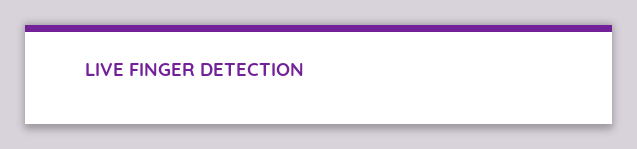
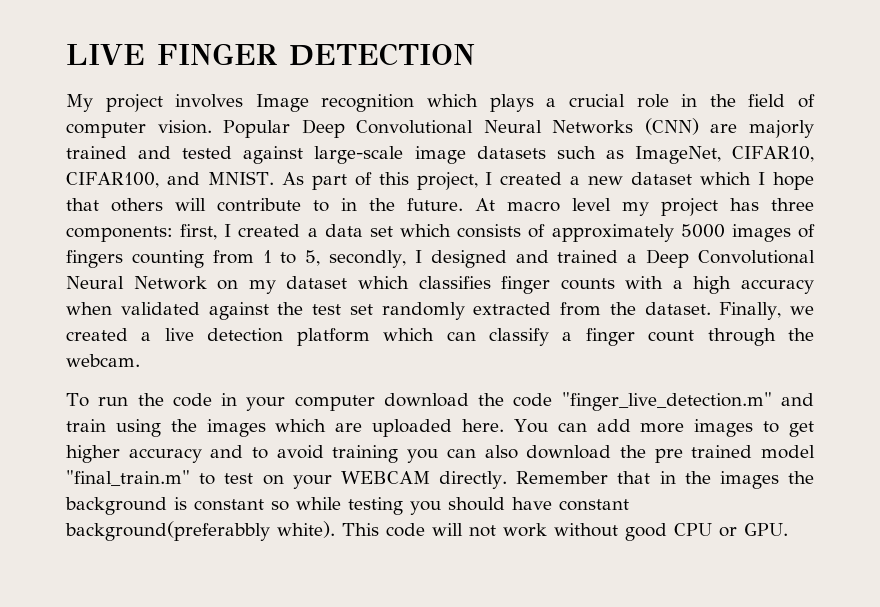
+ My project involves Image recognition which plays a crucial role in the field of computer vision. Popular Deep Convolutional Neural Networks (CNN) are majorly trained and tested against large-scale image datasets such as ImageNet, CIFAR10, CIFAR100, and MNIST. As part of this project, I created a new dataset which I hope that others will contribute to in the future. At macro level my project has three components: first, I created a data set which consists of approximately 5000 images of fingers counting from 1 to 5, secondly, I designed and trained a Deep Convolutional Neural Network on my dataset which classifies finger counts with a high accuracy when validated against the test set randomly extracted from the dataset. Finally, we created a live detection platform which can classify a finger count through the webcam.
+ To run the code in your computer download the code "finger_live_detection.m" and train using the images which are uploaded here. You can add more images to get higher accuracy and to avoid training you can also download the pre trained model "final_train.m" to test on your WEBCAM directly. Remember that in the images the background is constant so while testing you should have constant background(preferabbly white). This code will not work without good CPU or GPU.

